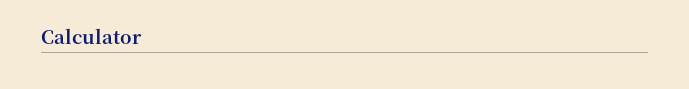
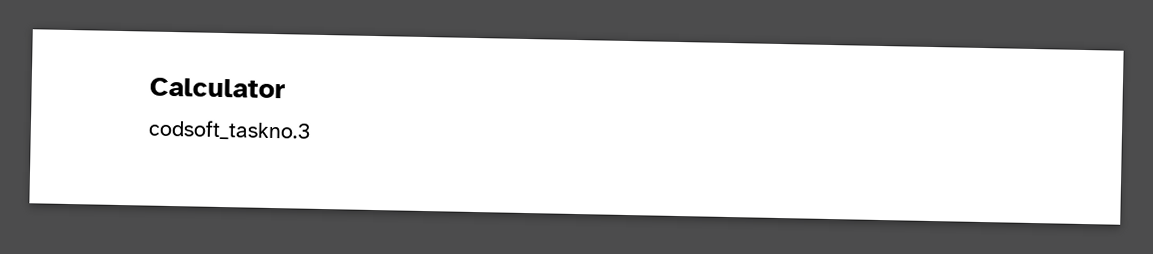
+ codsoft_taskno.3

